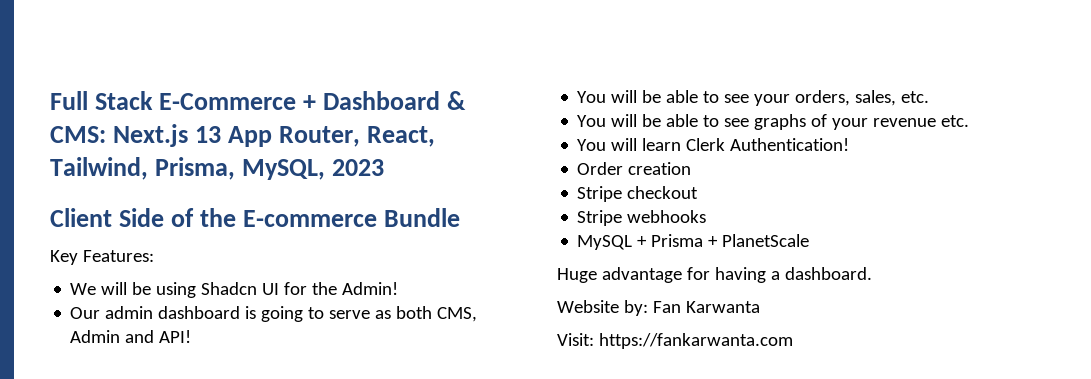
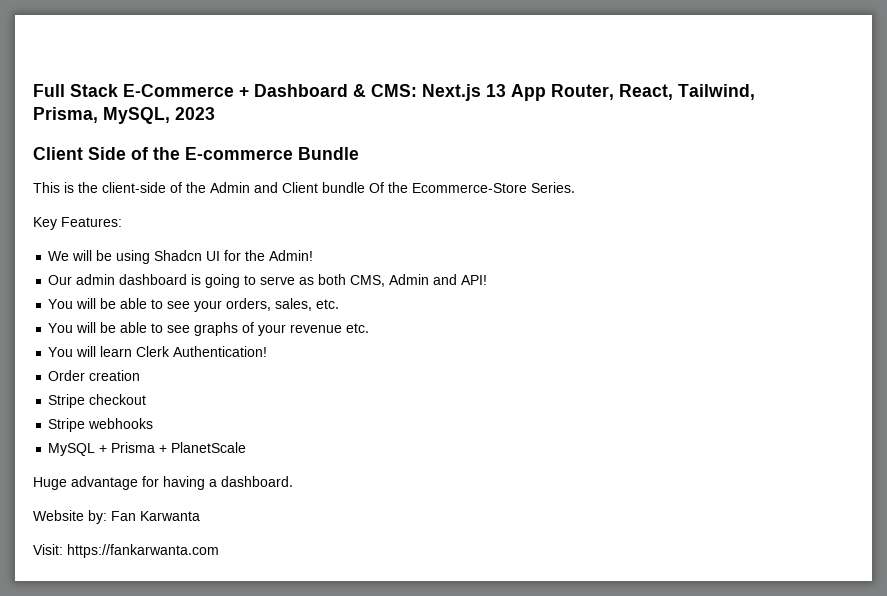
+ This is the client-side of the Admin and Client bundle Of the Ecommerce-Store Series.

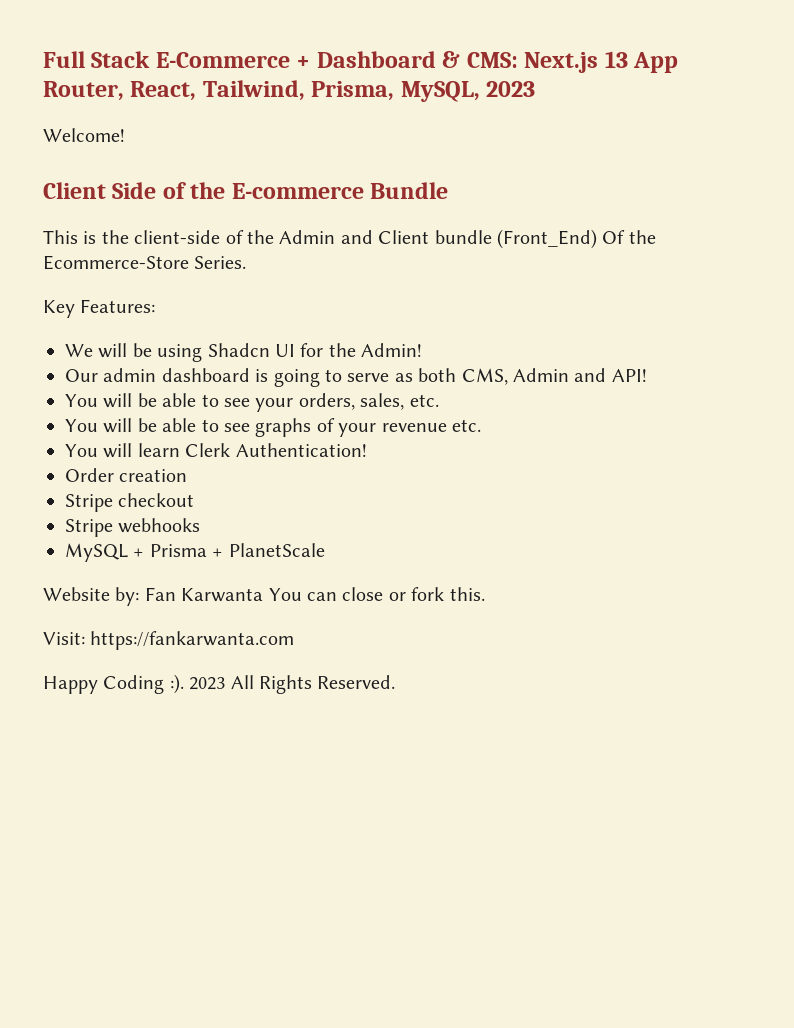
+ Welcome!
- This is the client-side of the Admin and Client bundle Of the Ecommerce-Store Series.
+ This is the client-side of the Admin and Client bundle (Front_End) Of the Ecommerce-Store Series.
- Huge advantage for having a dashboard.
- Website by: Fan Karwanta
+ Website by: Fan Karwanta You can close or fork this.
  Visit: https://fankarwanta.com
+ Happy Coding :). 2023 All Rights Reserved.

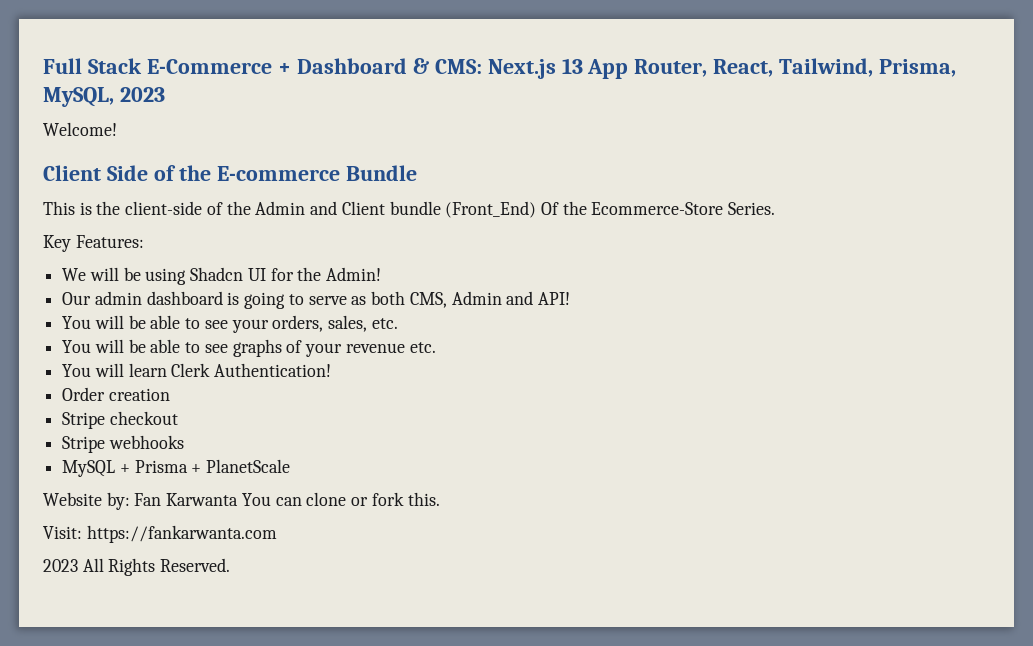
- Website by: Fan Karwanta You can close or fork this.
+ Website by: Fan Karwanta You can clone or fork this.
- Happy Coding :).

